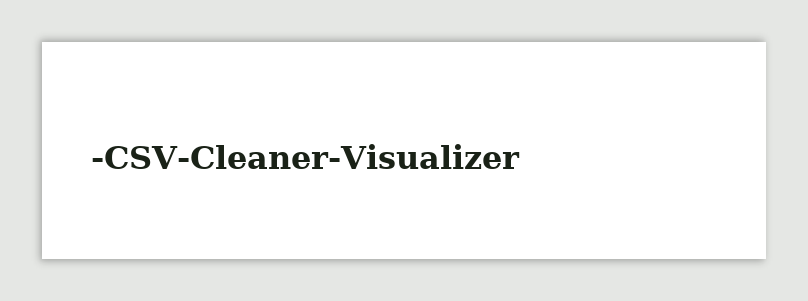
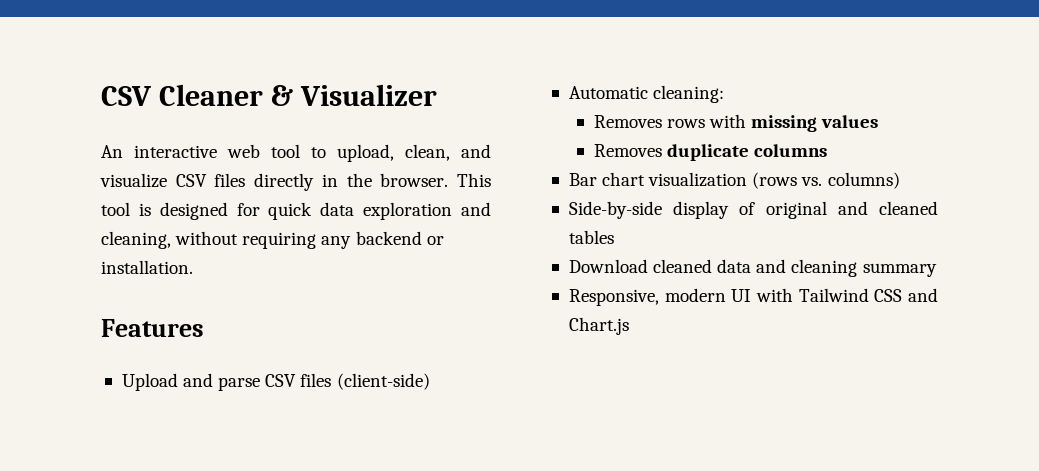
- -CSV-Cleaner-Visualizer
+ CSV Cleaner & Visualizer
+ An interactive web tool to upload, clean, and visualize CSV files directly in the browser. This tool is designed for quick data exploration and cleaning, without requiring any backend or installation.
+ Features
+ Upload and parse CSV files (client-side)
+ Automatic cleaning:
+ Removes rows with missing values
+ Removes duplicate columns
+ Bar chart visualization (rows vs. columns)
+ Side-by-side display of original and cleaned tables
+ Download cleaned data and cleaning summary
+ Responsive, modern UI with Tailwind CSS and Chart.js

